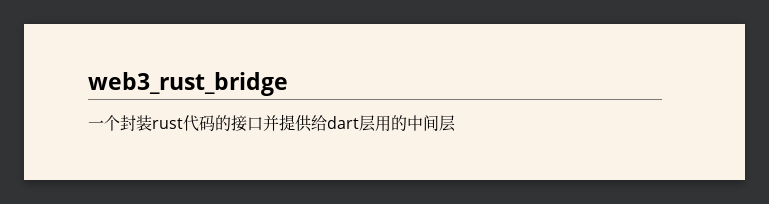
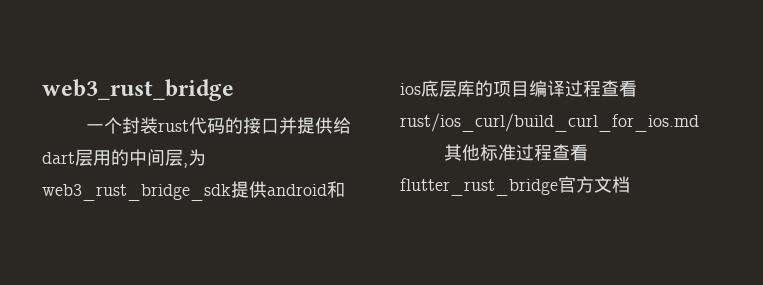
- 一个封装rust代码的接口并提供给dart层用的中间层
+ 一个封装rust代码的接口并提供给dart层用的中间层,为web3_rust_bridge_sdk提供android和ios底层库的项目编译过程查看rust/ios_curl/build_curl_for_ios.md
+ 其他标准过程查看flutter_rust_bridge官方文档

